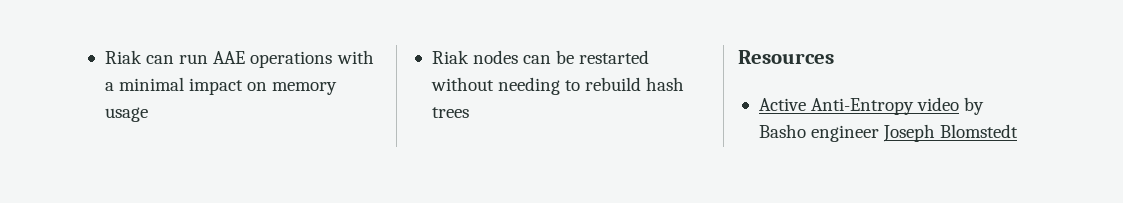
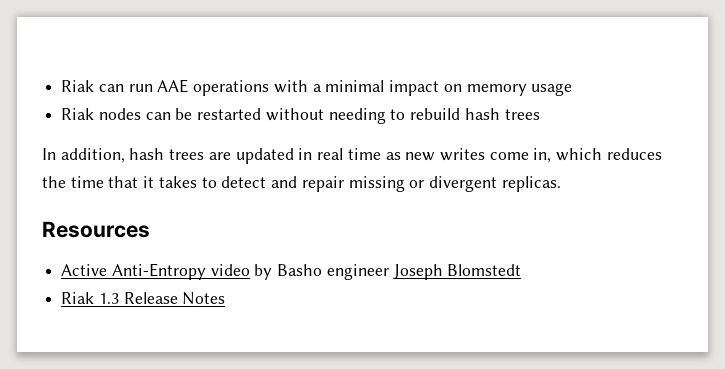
+ In addition, hash trees are updated in real time as new writes come in, which reduces the time that it takes to detect and repair missing or divergent replicas.
+ Riak 1.3 Release Notes

